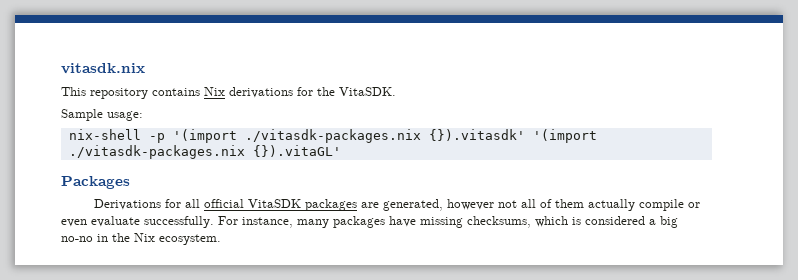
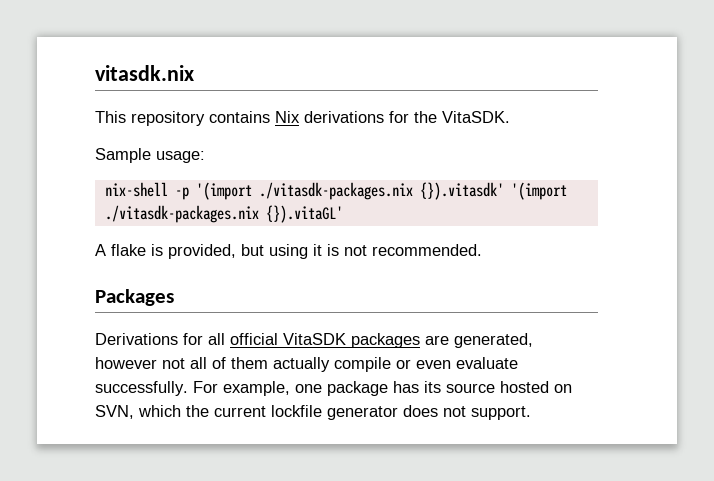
+ A flake is provided, but using it is not recommended.
- For instance, many packages have missing checksums, which is considered a big no-no in the Nix ecosystem.
+ For example, one package has its source hosted on SVN, which the current lockfile generator does not support.

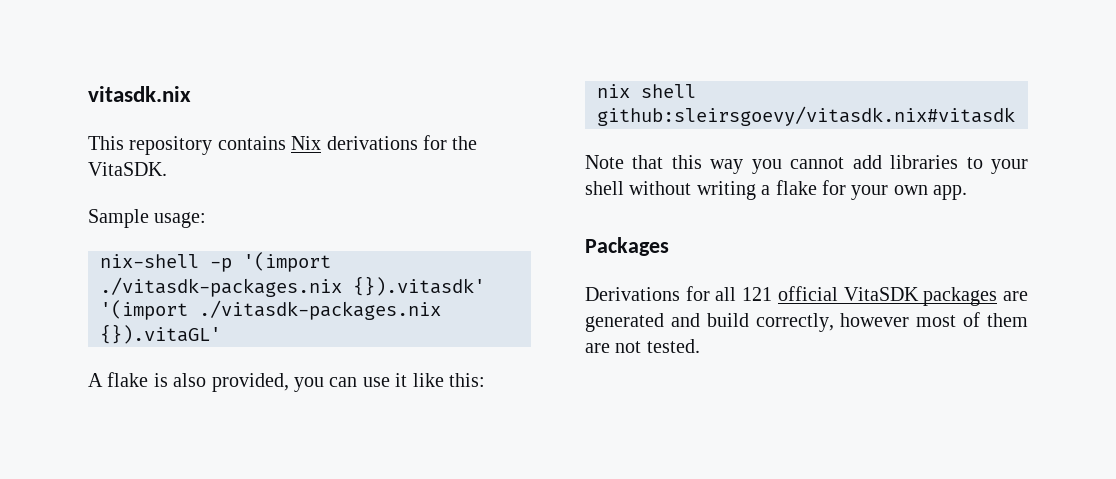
- A flake is provided, but using it is not recommended.
+ A flake is also provided, you can use it like this:
+ nix shell github:sleirsgoevy/vitasdk.nix#vitasdk
+ Note that this way you cannot add libraries to your shell without writing a flake for your own app.
- Derivations for all official VitaSDK packages are generated, however not all of them actually compile or even evaluate successfully. For example, one package has its source hosted on SVN, which the current lockfile generator does not support.
+ Derivations for all 121 official VitaSDK packages are generated and build correctly, however most of them are not tested.

